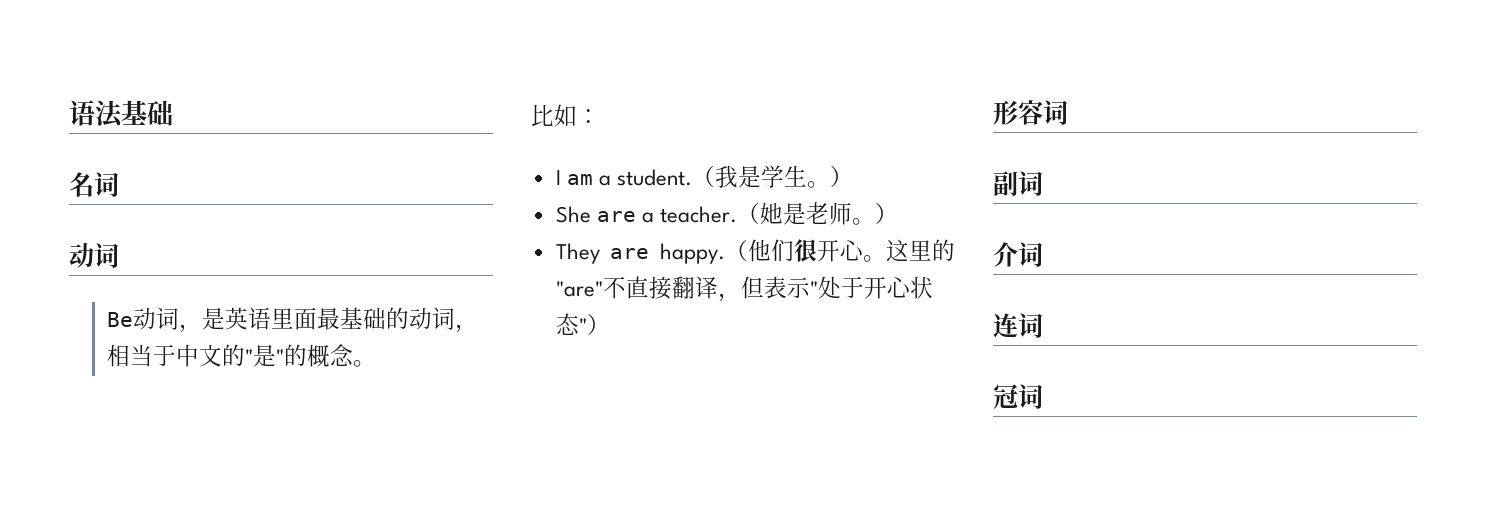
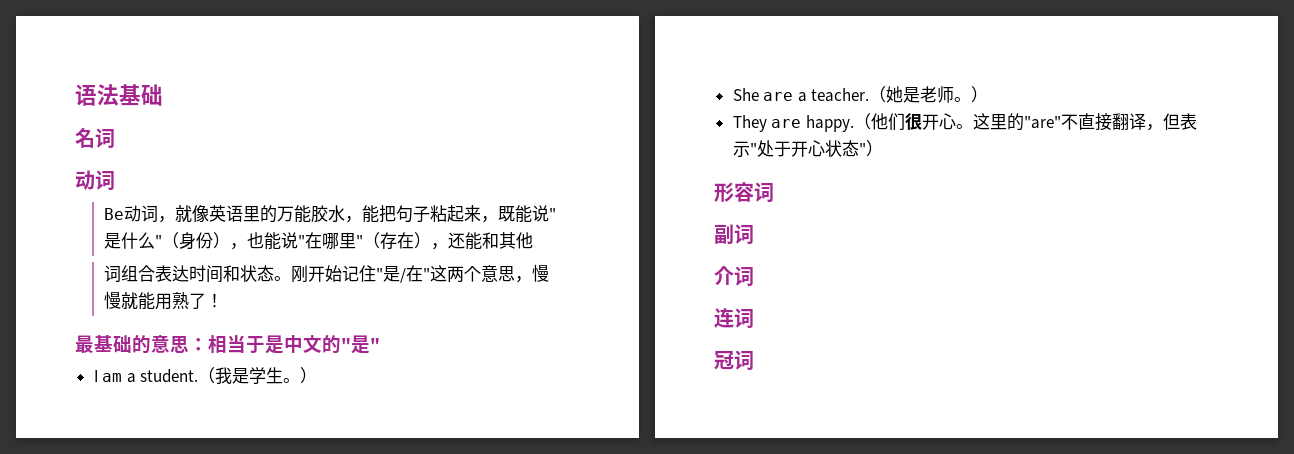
- Be动词，是英语里面最基础的动词，相当于中文的"是"的概念。
- 比如：
+ Be动词，就像英语里的万能胶水，能把句子粘起来，既能说"是什么"（身份），也能说"在哪里"（存在），还能和其他
+ 词组合表达时间和状态。刚开始记住"是/在"这两个意思，慢慢就能用熟了！
+ 最基础的意思：相当于是中文的"是"

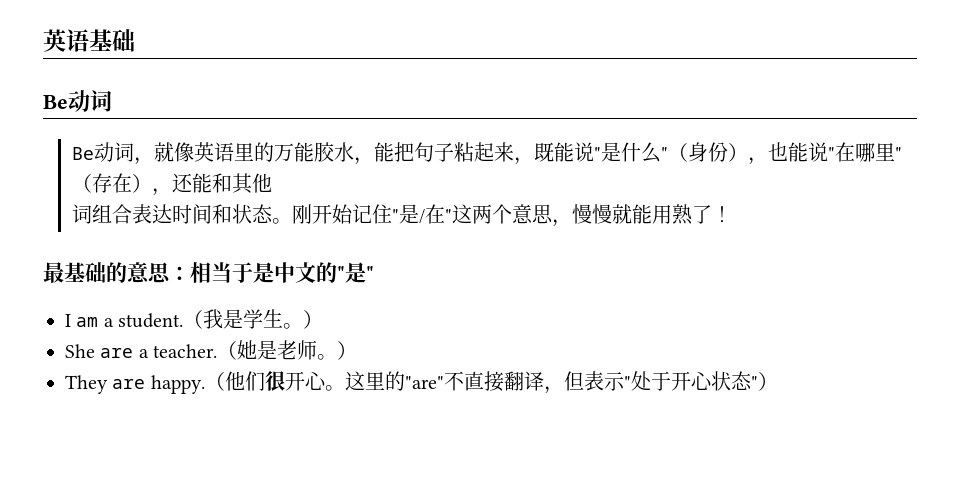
- 语法基础
- 名词
- 动词
+ 英语基础
+ Be动词
- 形容词
- 副词
- 介词
- 连词
- 冠词

